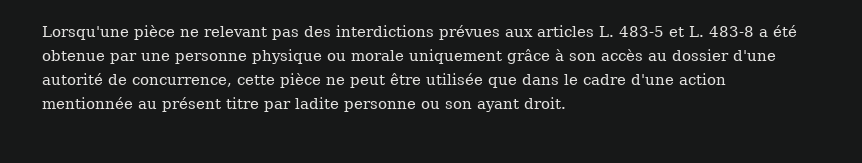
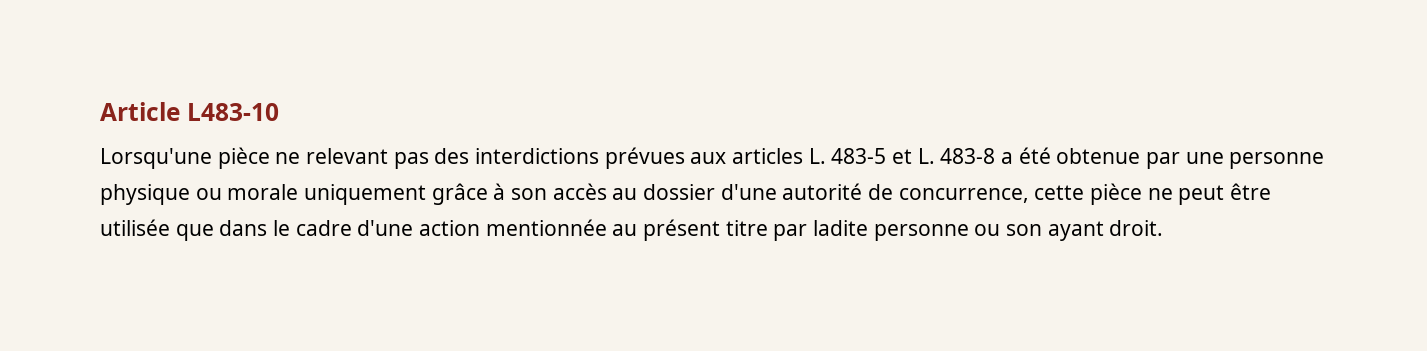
+ Article L483-10

